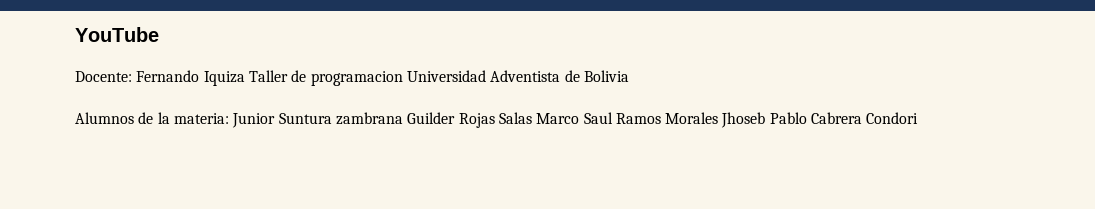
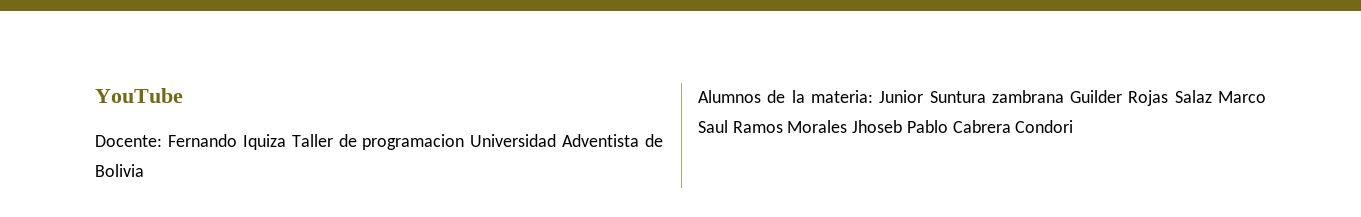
- Alumnos de la materia: Junior Suntura zambrana Guilder Rojas Salas Marco Saul Ramos Morales Jhoseb Pablo Cabrera Condori
+ Alumnos de la materia: Junior Suntura zambrana Guilder Rojas Salaz Marco Saul Ramos Morales Jhoseb Pablo Cabrera Condori

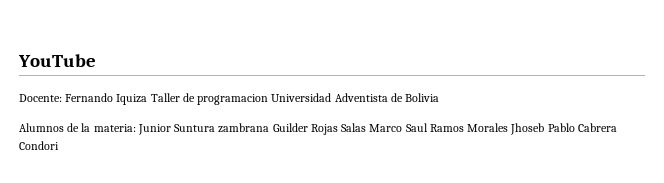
- Alumnos de la materia: Junior Suntura zambrana Guilder Rojas Salaz Marco Saul Ramos Morales Jhoseb Pablo Cabrera Condori
+ Alumnos de la materia: Junior Suntura zambrana Guilder Rojas Salas Marco Saul Ramos Morales Jhoseb Pablo Cabrera Condori

